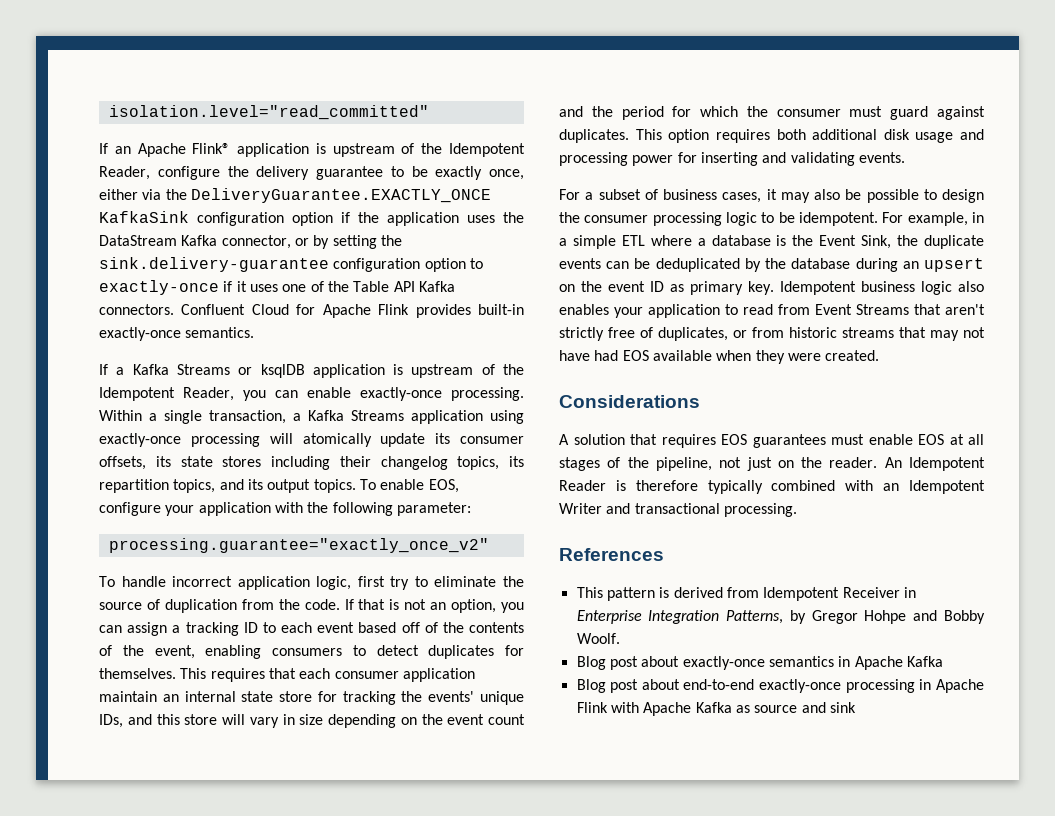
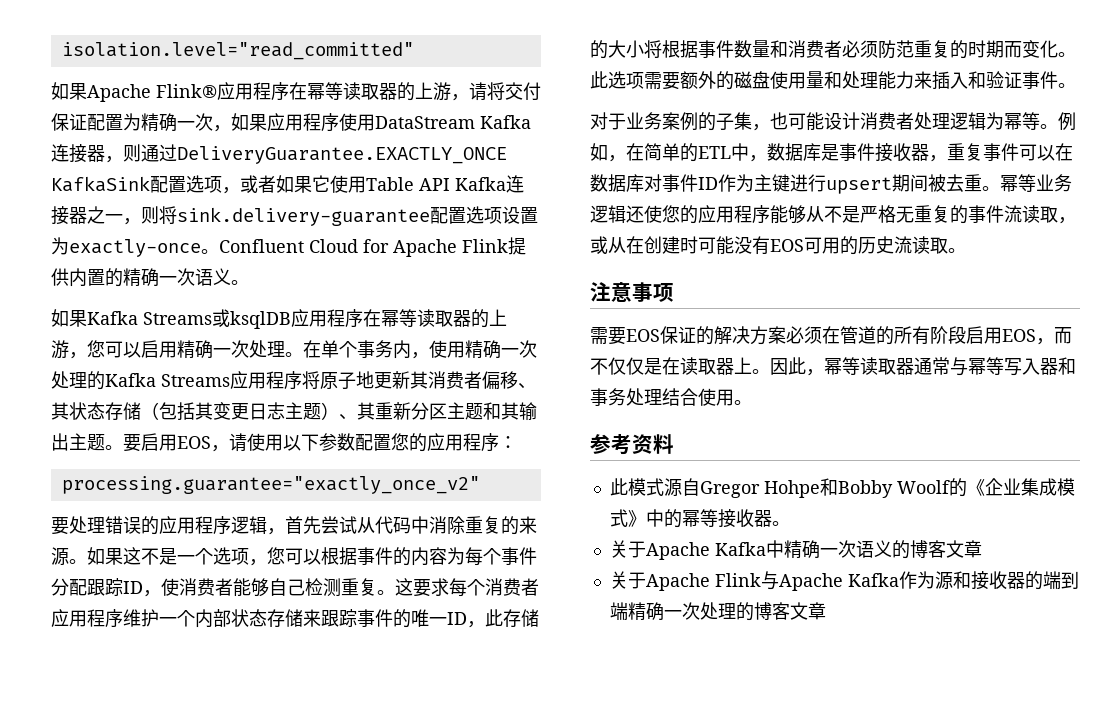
- If an Apache Flink® application is upstream of the Idempotent Reader, configure the delivery guarantee to be exactly once, either via the DeliveryGuarantee.EXACTLY_ONCE KafkaSink configuration option if the application uses the DataStream Kafka connector, or by setting the sink.delivery-guarantee configuration option to exactly-once if it uses one of the Table API Kafka connectors.
+ 如果Apache Flink®应用程序在幂等读取器的上游，请将交付保证配置为精确一次，如果应用程序使用DataStream Kafka连接器，则通过DeliveryGuarantee.EXACTLY_ONCE KafkaSink配置选项，或者如果它使用Table API Kafka连接器之一，则将sink.delivery-guarantee配置选项设置为exactly-once。
- Confluent Cloud for Apache Flink provides built-in exactly-once semantics.
- If a Kafka Streams or ksqlDB application is upstream of the Idempotent Reader, you can enable exactly-once processing. Within a single transaction, a Kafka Streams application using exactly-once processing will atomically update its consumer offsets, its state stores including their changelog topics, its repartition topics, and its output topics. To enable EOS, configure your application with the following parameter:
+ Confluent Cloud for Apache Flink提供内置的精确一次语义。
+ 如果Kafka Streams或ksqlDB应用程序在幂等读取器的上游，您可以启用精确一次处理。在单个事务内，使用精确一次处理的Kafka Streams应用程序将原子地更新其消费者偏移、其状态存储（包括其变更日志主题）、其重新分区主题和其输出主题。要启用EOS，请使用以下参数配置您的应用程序：
  processing.guarantee="exactly_once_v2"
- To handle incorrect application logic, first try to eliminate the source of duplication from the code. If that is not an option, you can assign a tracking ID to each event based off of the contents of the event, enabling consumers to detect duplicates for themselves. This requires that each consumer application maintain an internal state store for tracking the events' unique IDs, and this store will vary in size depending on the event count and the period for which the consumer must guard against duplicates. This option requires both additional disk usage and processing power for inserting and validating events.
- For a subset of business cases, it may also be possible to design the consumer processing logic to be idempotent. For example, in a simple ETL where a database is the Event Sink, the duplicate events can be deduplicated by the database during an upsert on the event ID as primary key. Idempotent business logic also enables your application to read from Event Streams that aren't strictly free of duplicates, or from historic streams that may not have had EOS available when they were created.
- Considerations
- A solution that requires EOS guarantees must enable EOS at all stages of the pipeline, not just on the reader. An Idempotent Reader is therefore typically combined with an Idempotent Writer and transactional processing.
- References
- This pattern is derived from Idempotent Receiver in Enterprise Integration Patterns, by Gregor Hohpe and Bobby Woolf.
- Blog post about exactly-once semantics in Apache Kafka
- Blog post about end-to-end exactly-once processing in Apache Flink with Apache Kafka as source and sink
+ 要处理错误的应用程序逻辑，首先尝试从代码中消除重复的来源。如果这不是一个选项，您可以根据事件的内容为每个事件分配跟踪ID，使消费者能够自己检测重复。这要求每个消费者应用程序维护一个内部状态存储来跟踪事件的唯一ID，此存储的大小将根据事件数量和消费者必须防范重复的时期而变化。此选项需要额外的磁盘使用量和处理能力来插入和验证事件。
+ 对于业务案例的子集，也可能设计消费者处理逻辑为幂等。例如，在简单的ETL中，数据库是事件接收器，重复事件可以在数据库对事件ID作为主键进行upsert期间被去重。幂等业务逻辑还使您的应用程序能够从不是严格无重复的事件流读取，或从在创建时可能没有EOS可用的历史流读取。
+ 注意事项
+ 需要EOS保证的解决方案必须在管道的所有阶段启用EOS，而不仅仅是在读取器上。因此，幂等读取器通常与幂等写入器和事务处理结合使用。
+ 参考资料
+ 此模式源自Gregor Hohpe和Bobby Woolf的《企业集成模式》中的幂等接收器。
+ 关于Apache Kafka中精确一次语义的博客文章
+ 关于Apache Flink与Apache Kafka作为源和接收器的端到端精确一次处理的博客文章

